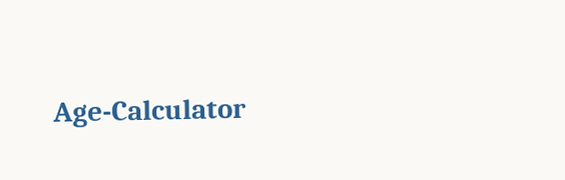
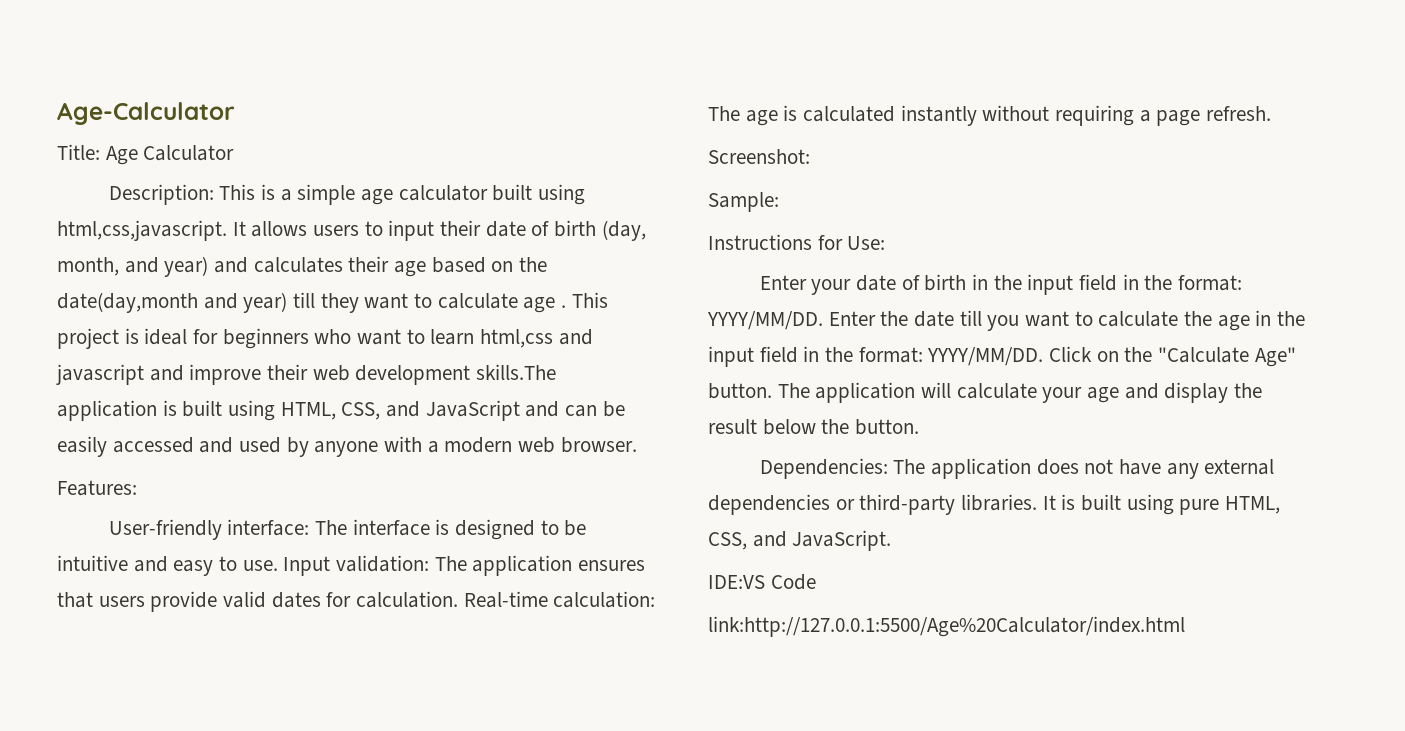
+ Title: Age Calculator
+ Description: This is a simple age calculator built using html,css,javascript. It allows users to input their date of birth (day, month, and year) and calculates their age based on the date(day,month and year) till they want to calculate age . This project is ideal for beginners who want to learn html,css and javascript and improve their web development skills.The application is built using HTML, CSS, and JavaScript and can be easily accessed and used by anyone with a modern web browser.
+ Features:
+ User-friendly interface: The interface is designed to be intuitive and easy to use. Input validation: The application ensures that users provide valid dates for calculation. Real-time calculation: The age is calculated instantly without requiring a page refresh.
+ Screenshot:
+ Sample:
+ Instructions for Use:
+ Enter your date of birth in the input field in the format: YYYY/MM/DD. Enter the date till you want to calculate the age in the input field in the format: YYYY/MM/DD. Click on the "Calculate Age" button. The application will calculate your age and display the result below the button.
+ Dependencies: The application does not have any external dependencies or third-party libraries. It is built using pure HTML, CSS, and JavaScript.
+ IDE:VS Code
+ link:http://127.0.0.1:5500/Age%20Calculator/index.html

